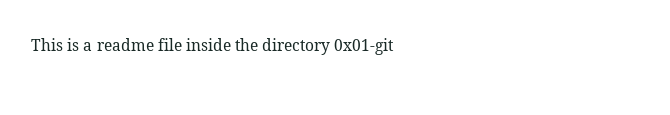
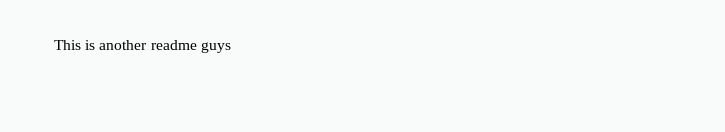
- This is a readme file inside the directory 0x01-git
+ This is another readme guys

